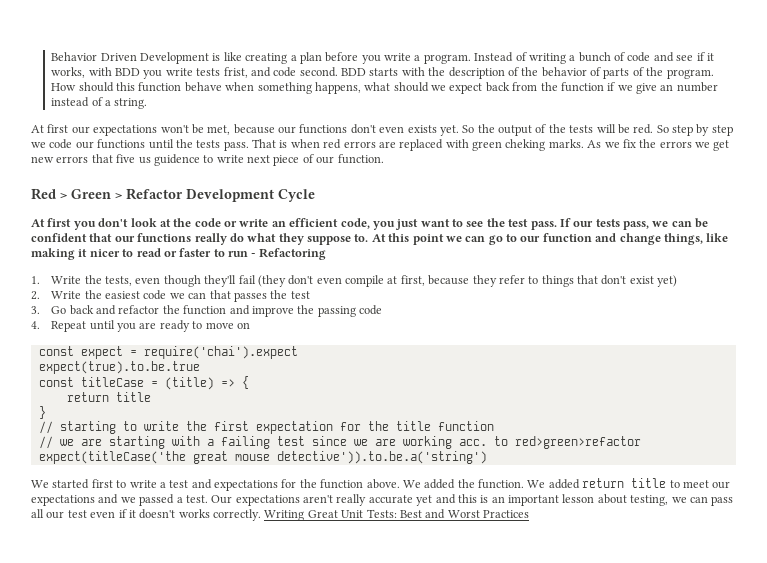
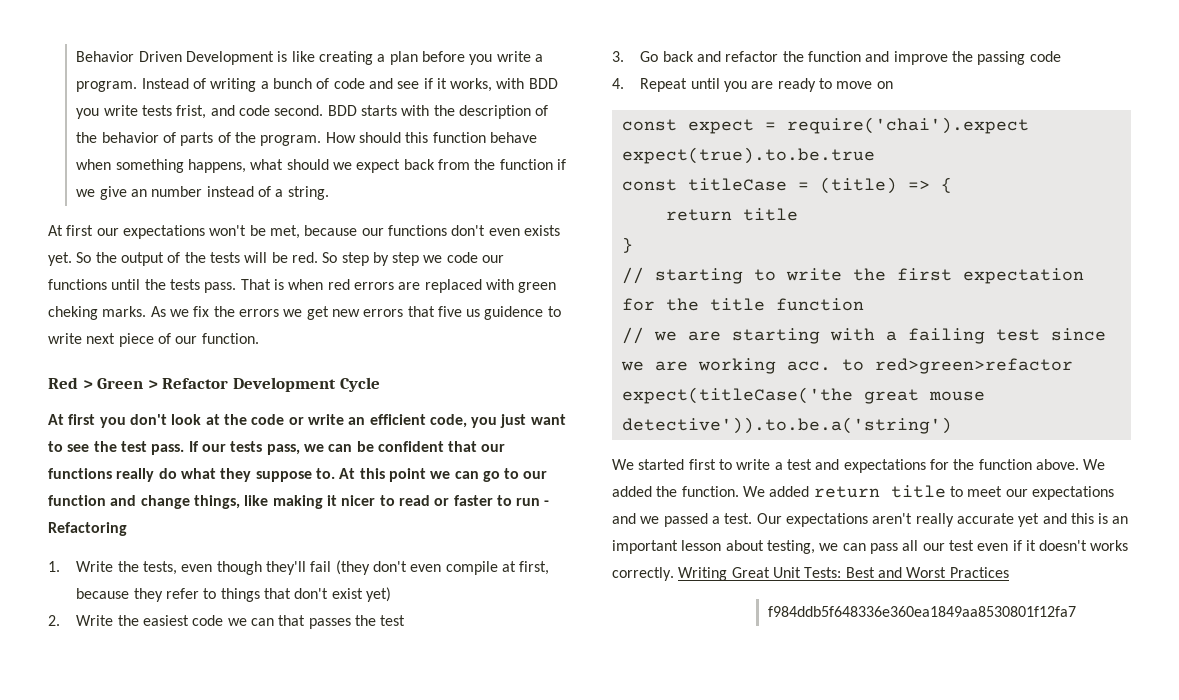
+ f984ddb5f648336e360ea1849aa8530801f12fa7

